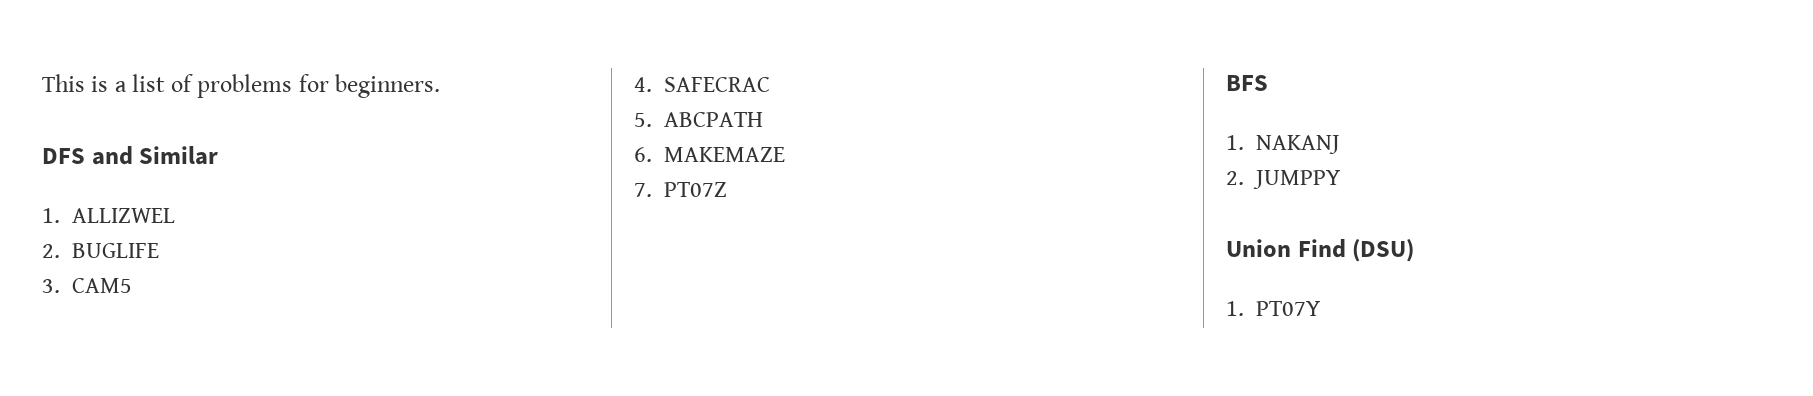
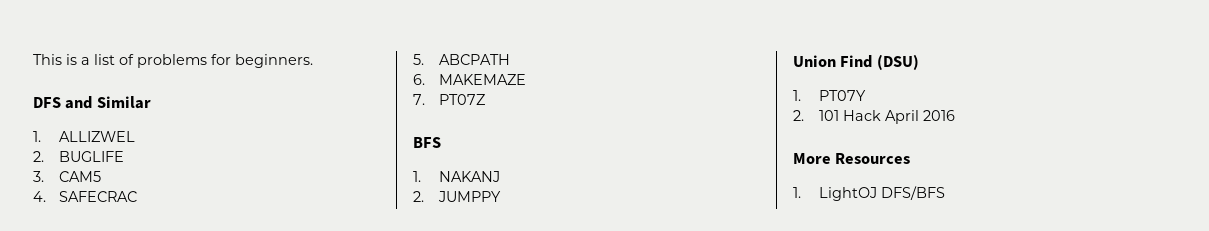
+ 2. 101 Hack April 2016
+ More Resources
+ 1. LightOJ DFS/BFS

